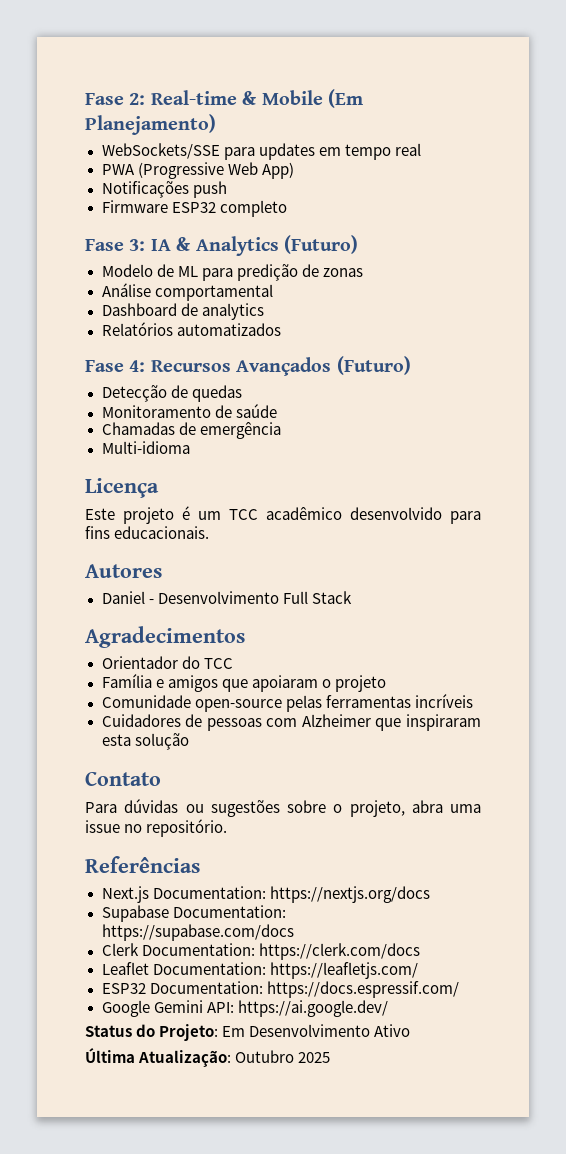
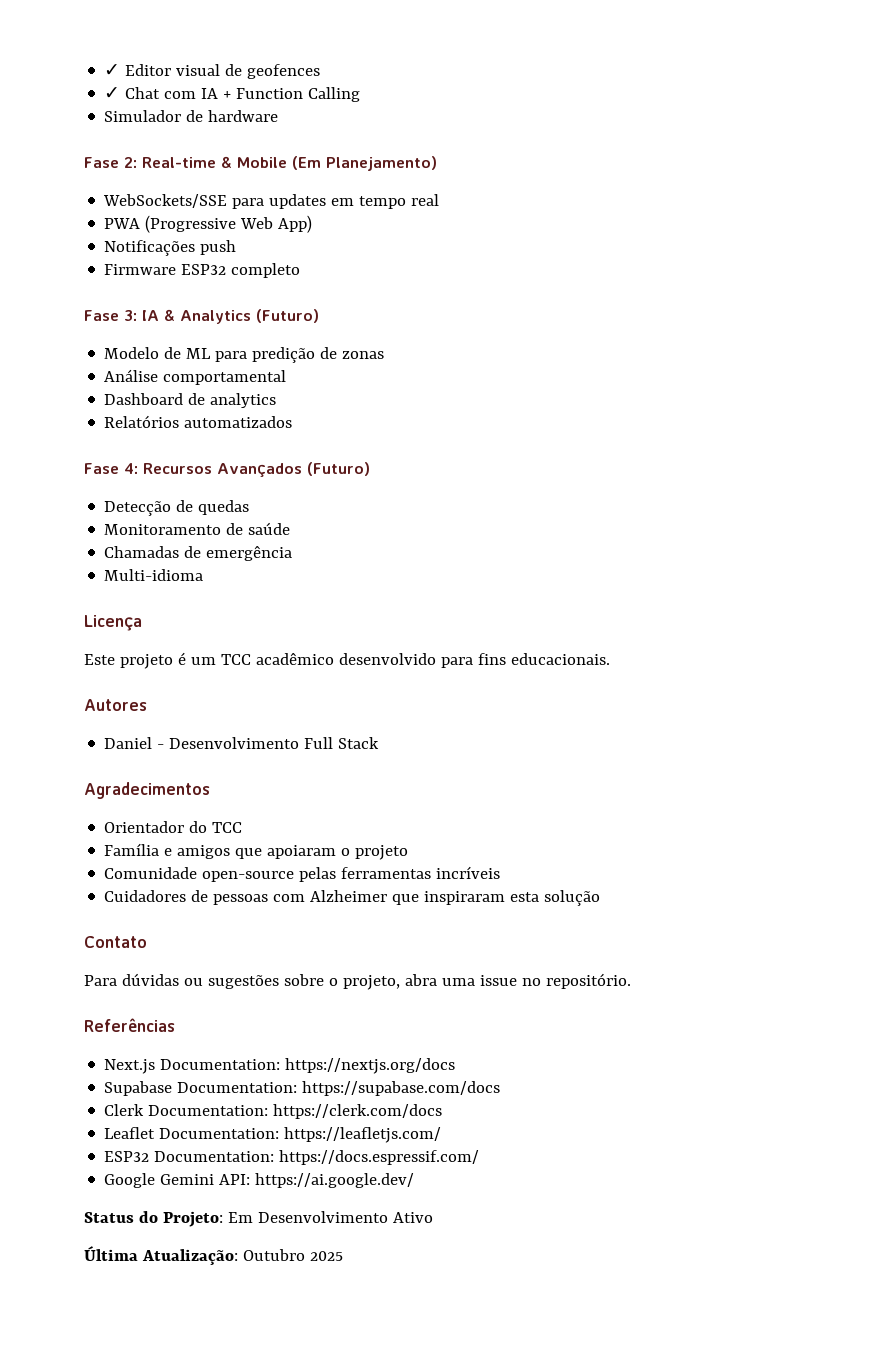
+ ✓ Editor visual de geofences
+ ✓ Chat com IA + Function Calling
+ Simulador de hardware

